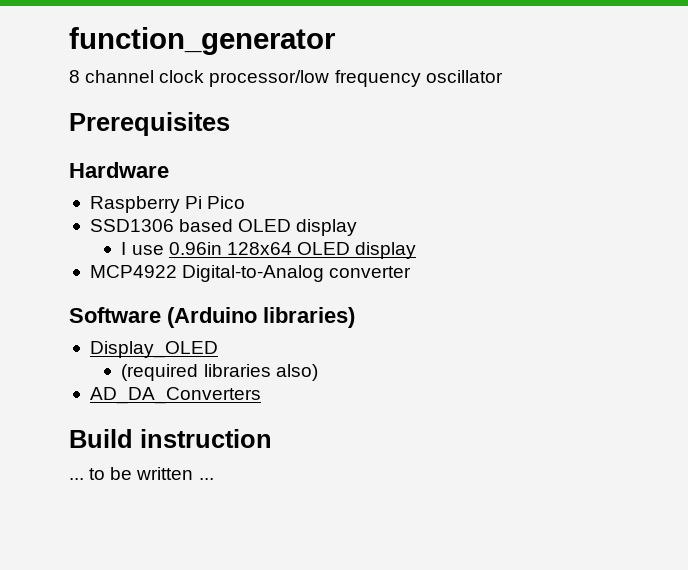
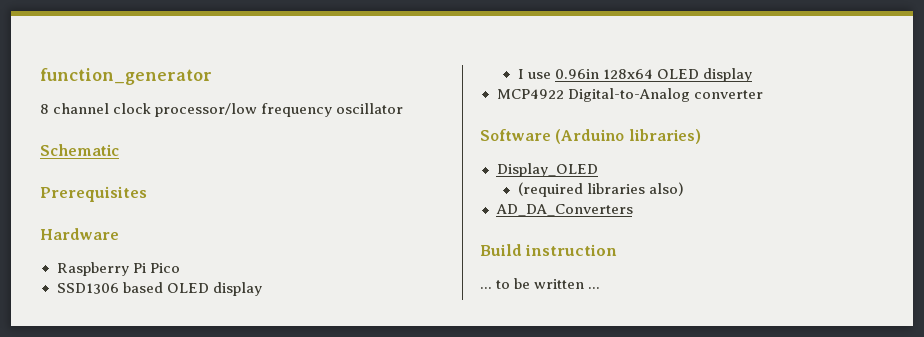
+ Schematic

